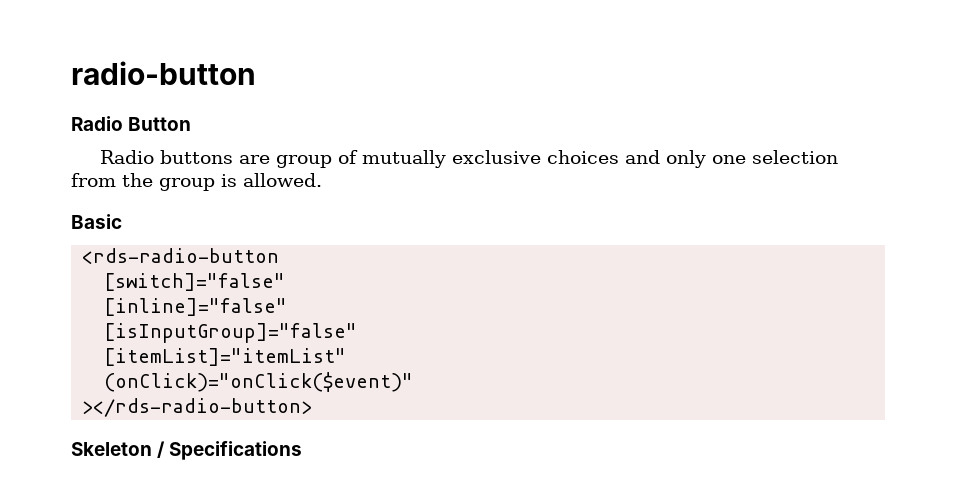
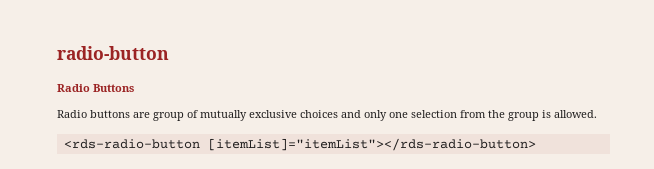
- Radio Button
+ Radio Buttons
- Basic
- <rds-radio-button
- [switch]="false"
- [inline]="false"
- [isInputGroup]="false"
- [itemList]="itemList"
- (onClick)="onClick($event)"
- ></rds-radio-button>
- Skeleton / Specifications
+ <rds-radio-button [itemList]="itemList"></rds-radio-button>

